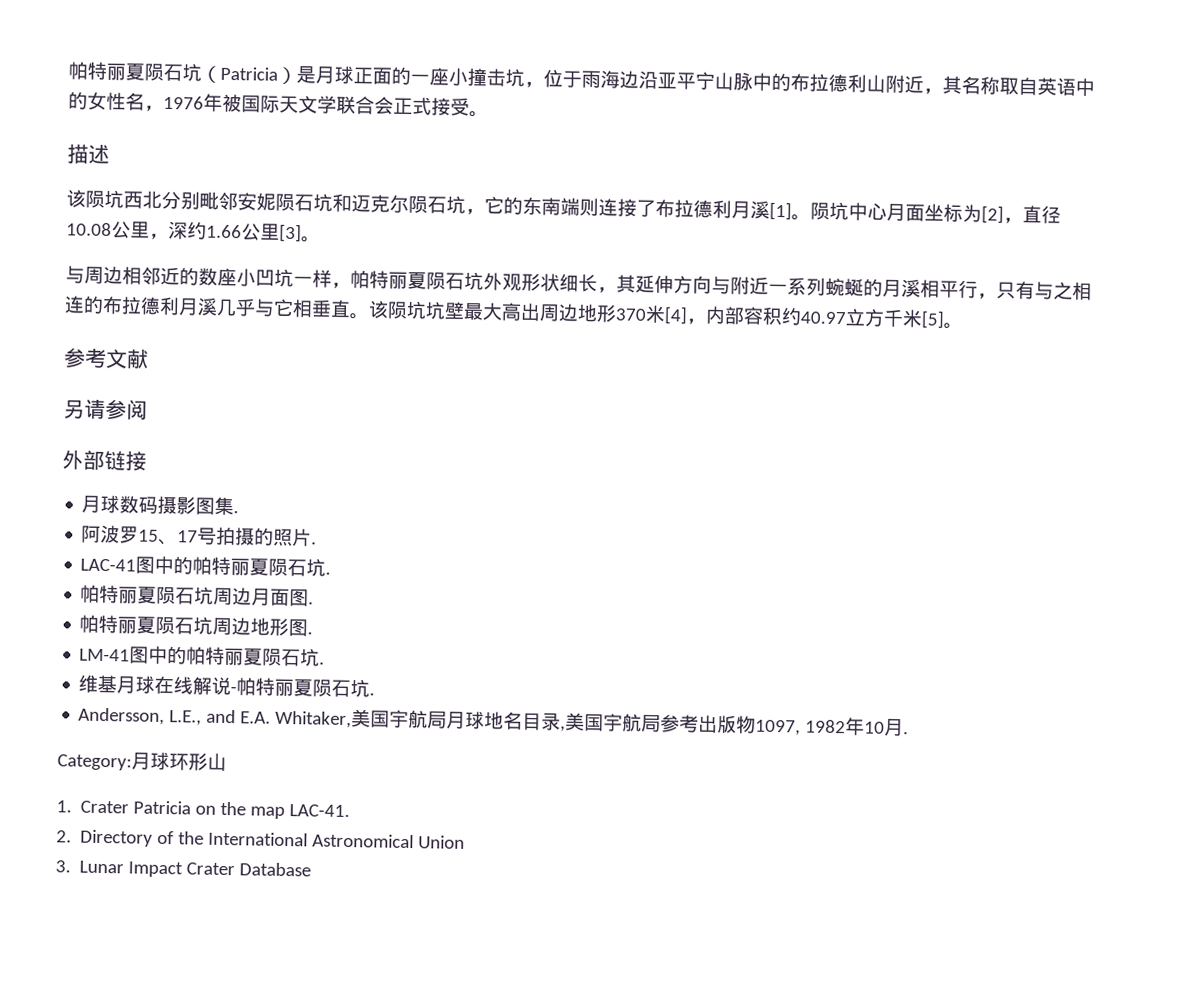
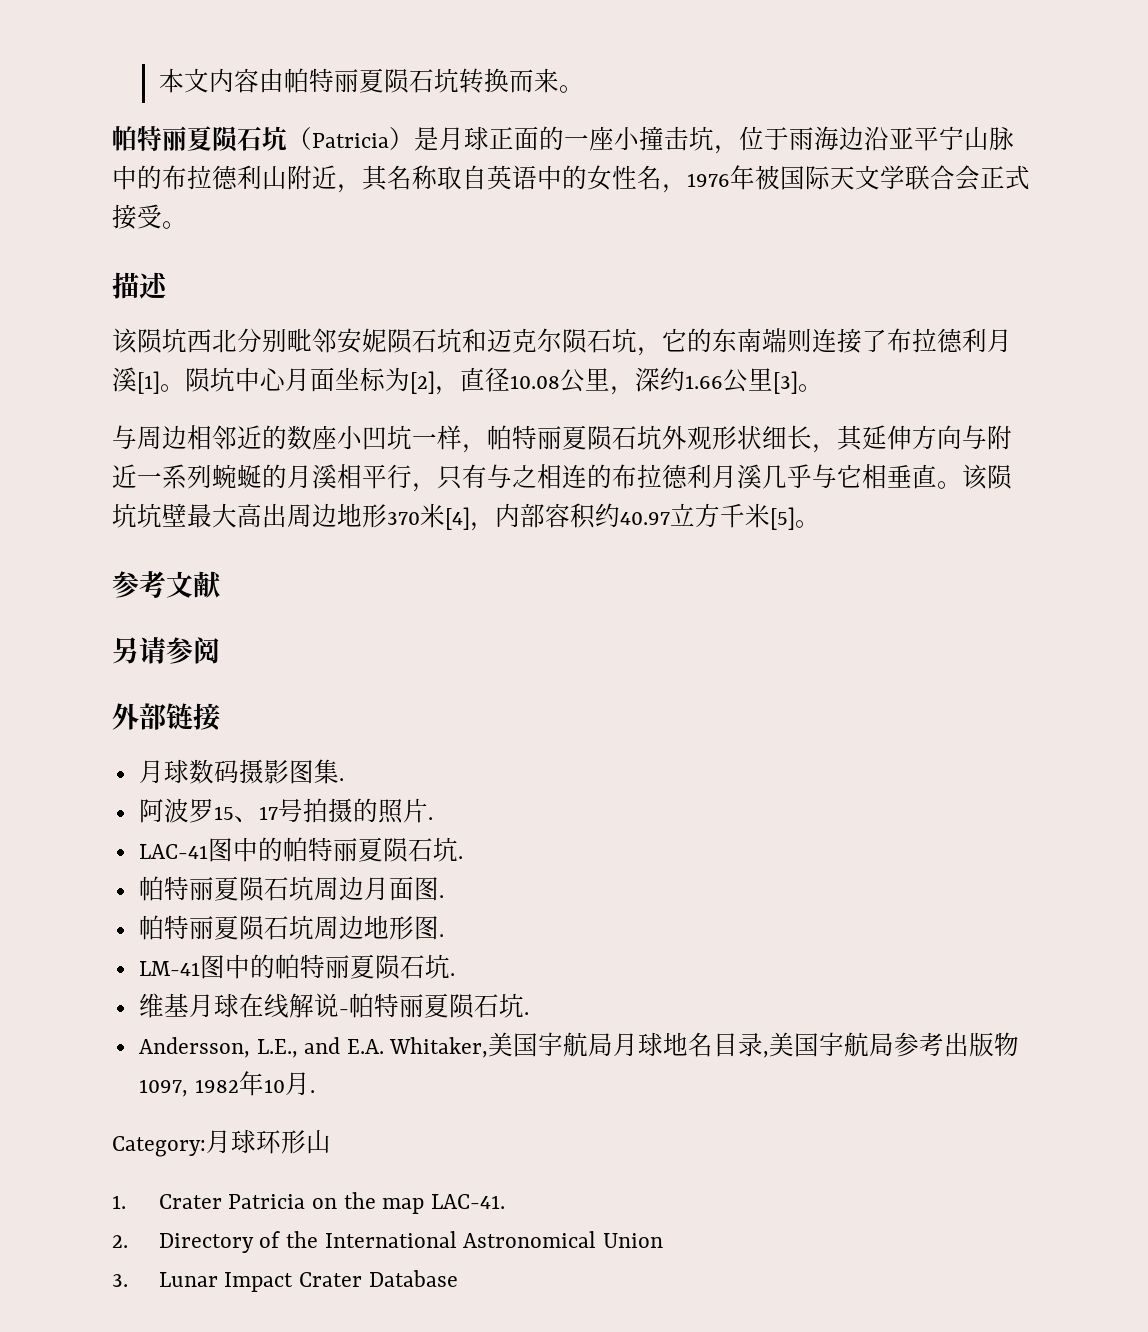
+ 本文内容由帕特丽夏陨石坑转换而来。

